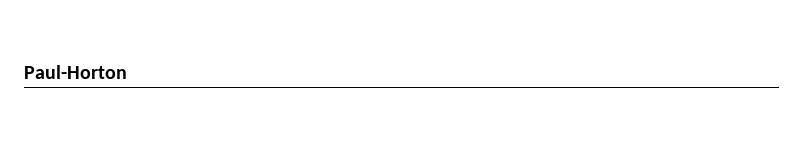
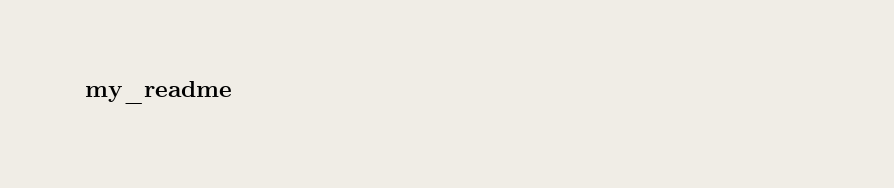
- Paul-Horton
+ my_readme

